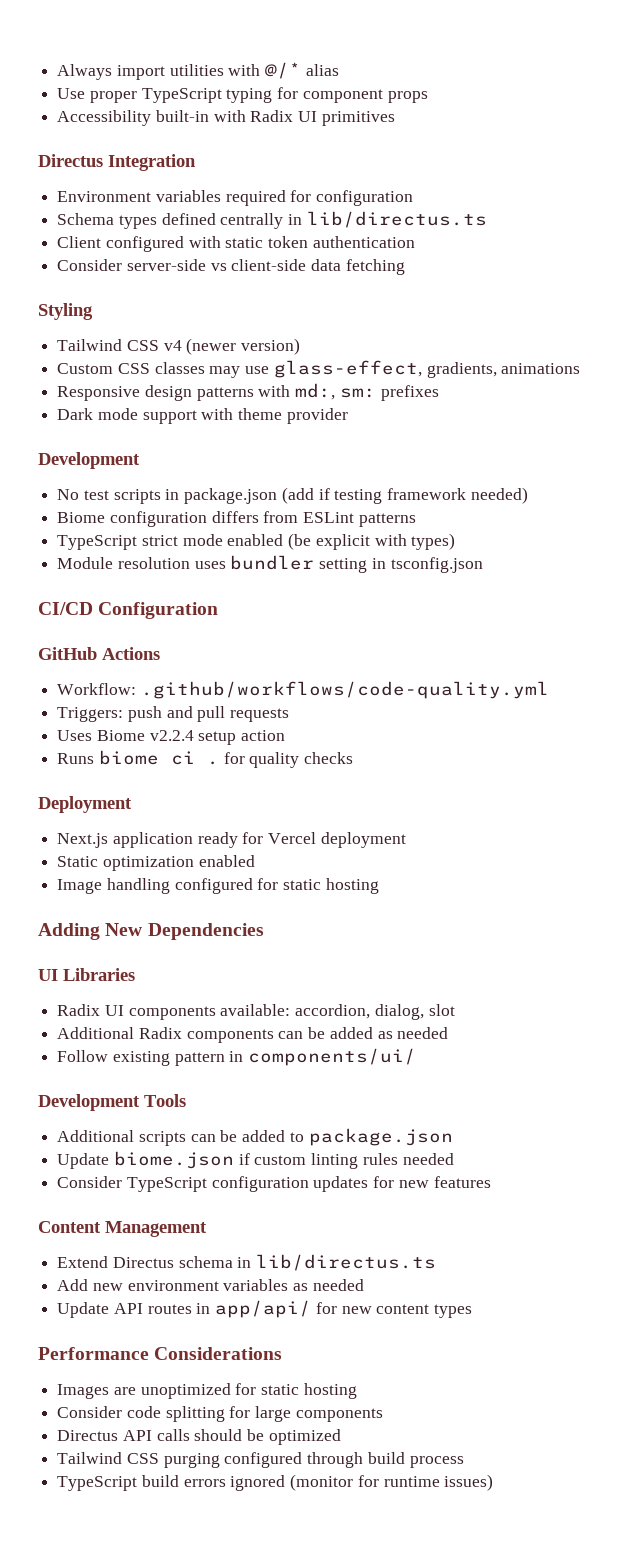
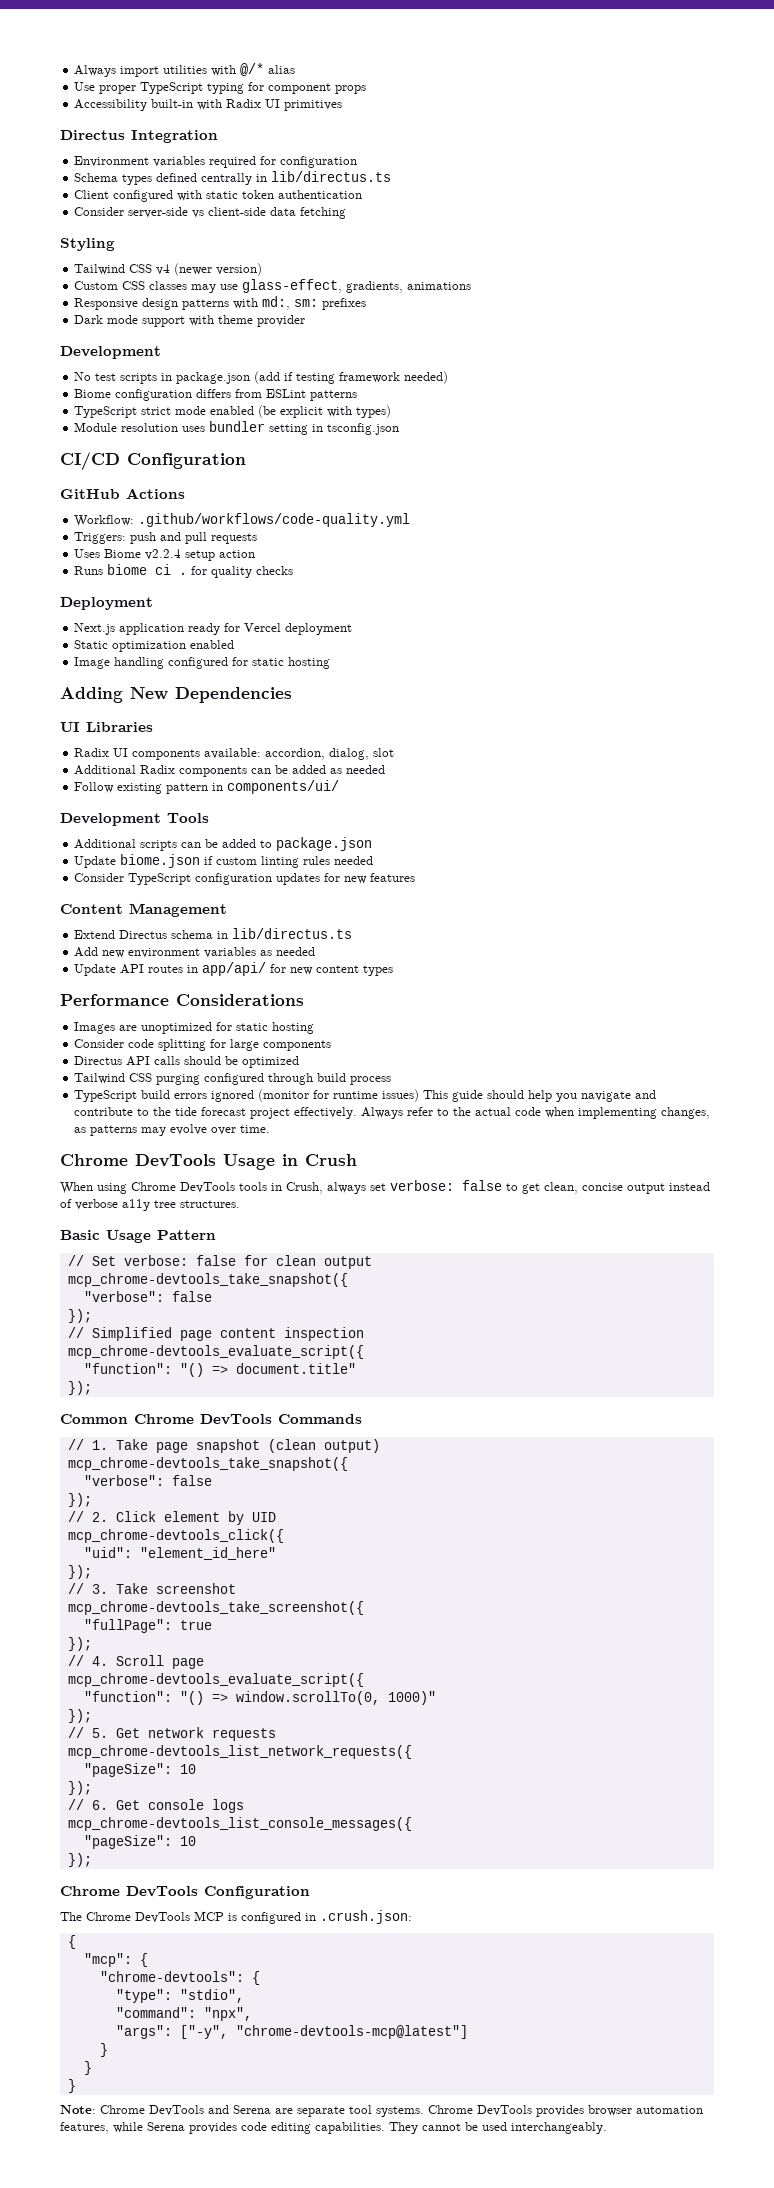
- TypeScript build errors ignored (monitor for runtime issues)
+ TypeScript build errors ignored (monitor for runtime issues) This guide should help you navigate and contribute to the tide forecast project effectively. Always refer to the actual code when implementing changes, as patterns may evolve over time.
+ Chrome DevTools Usage in Crush
+ When using Chrome DevTools tools in Crush, always set verbose: false to get clean, concise output instead of verbose a11y tree structures.
+ Basic Usage Pattern
+ // Set verbose: false for clean output
+ mcp_chrome-devtools_take_snapshot({
+ "verbose": false
+ });
+ // Simplified page content inspection
+ mcp_chrome-devtools_evaluate_script({
+ "function": "() => document.title"
+ });
+ Common Chrome DevTools Commands
+ // 1. Take page snapshot (clean output)
+ mcp_chrome-devtools_take_snapshot({
+ "verbose": false
+ });
+ // 2. Click element by UID
+ mcp_chrome-devtools_click({
+ "uid": "element_id_here"
+ });
+ // 3. Take screenshot
+ mcp_chrome-devtools_take_screenshot({
+ "fullPage": true
+ });
+ // 4. Scroll page
+ mcp_chrome-devtools_evaluate_script({
+ "function": "() => window.scrollTo(0, 1000)"
+ });
+ // 5. Get network requests
+ mcp_chrome-devtools_list_network_requests({
+ "pageSize": 10
+ });
+ // 6. Get console logs
+ mcp_chrome-devtools_list_console_messages({
+ "pageSize": 10
+ });
+ Chrome DevTools Configuration
+ The Chrome DevTools MCP is configured in .crush.json:
+ {
+ "mcp": {
+ "chrome-devtools": {
+ "type": "stdio",
+ "command": "npx",
+ "args": ["-y", "chrome-devtools-mcp@latest"]
+ }
+ }
+ }
+ Note: Chrome DevTools and Serena are separate tool systems. Chrome DevTools provides browser automation features, while Serena provides code editing capabilities. They cannot be used interchangeably.

